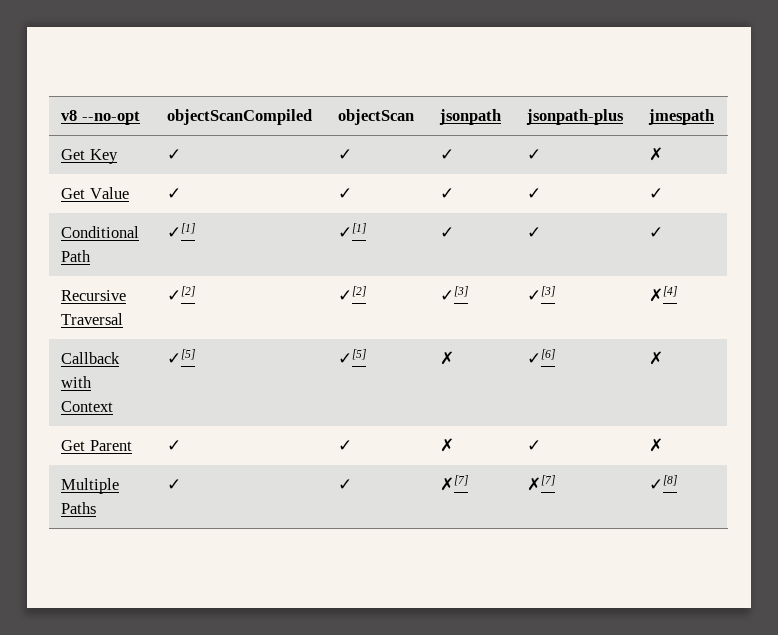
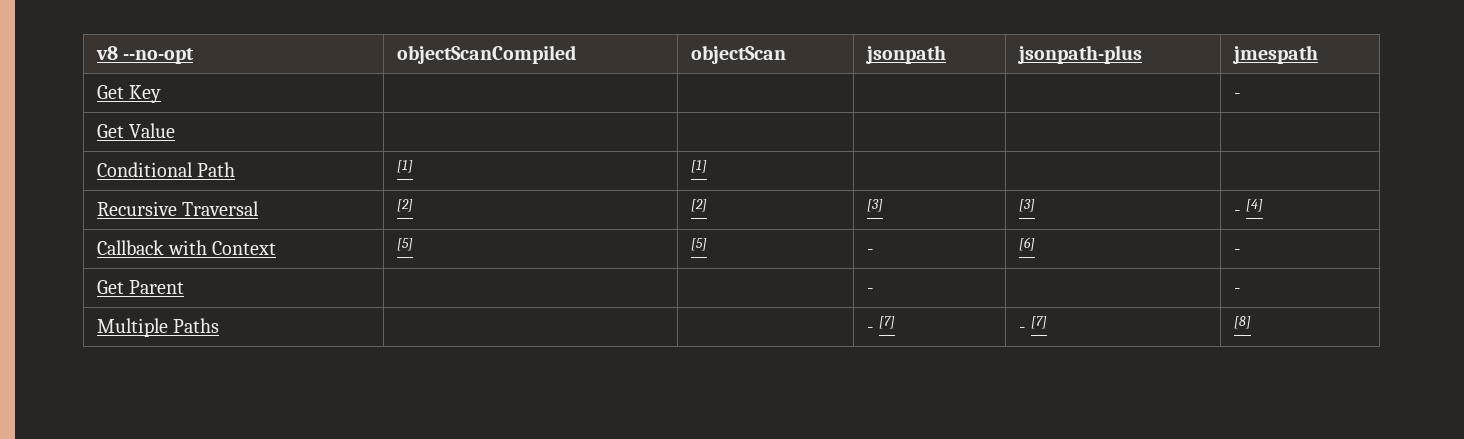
- Get Key | ✓ | ✓ | ✓ | ✓ | ✗
- Get Value | ✓ | ✓ | ✓ | ✓ | ✓
- Conditional Path | ✓[1] | ✓[1] | ✓ | ✓ | ✓
- Recursive Traversal | ✓[2] | ✓[2] | ✓[3] | ✓[3] | ✗[4]
- Callback with Context | ✓[5] | ✓[5] | ✗ | ✓[6] | ✗
- Get Parent | ✓ | ✓ | ✗ | ✓ | ✗
- Multiple Paths | ✓ | ✓ | ✗[7] | ✗[7] | ✓[8]
+ Get Key | | | | | -
+ Get Value | | | | |
+ Conditional Path | [1] | [1] | | |
+ Recursive Traversal | [2] | [2] | [3] | [3] | - [4]
+ Callback with Context | [5] | [5] | - | [6] | -
+ Get Parent | | | - | | -
+ Multiple Paths | | | - [7] | - [7] | [8]

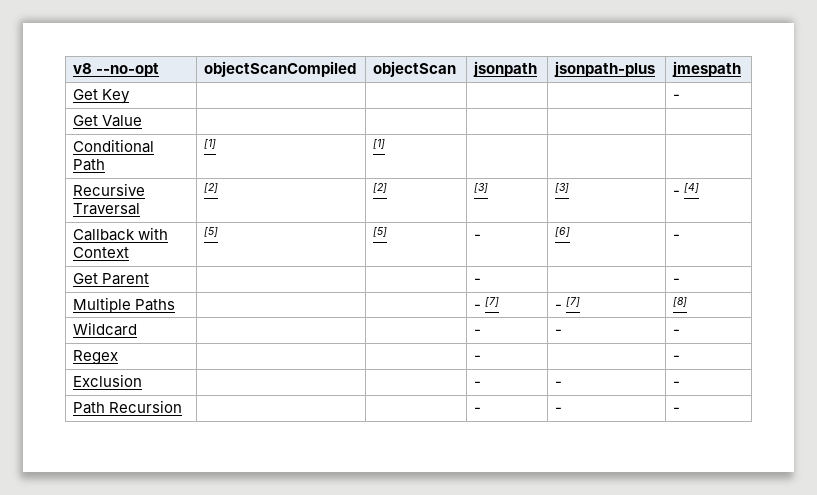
+ Wildcard | | | - | - | -
+ Regex | | | - | | -
+ Exclusion | | | - | - | -
+ Path Recursion | | | - | - | -

